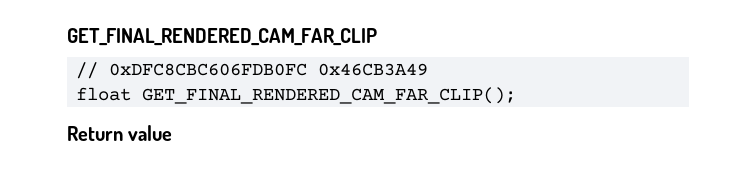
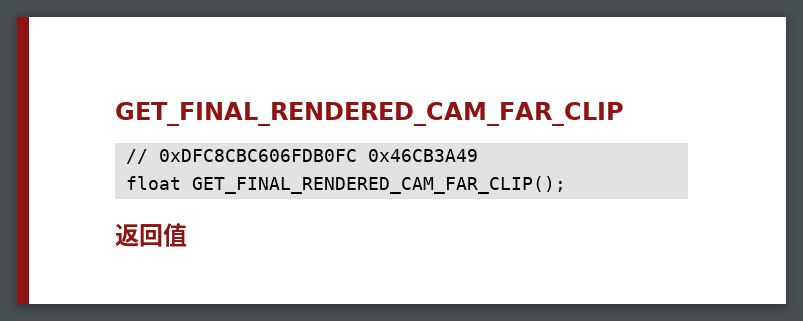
- Return value
+ 返回值

